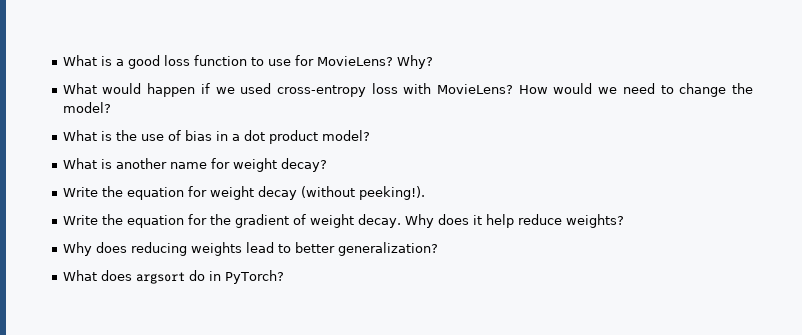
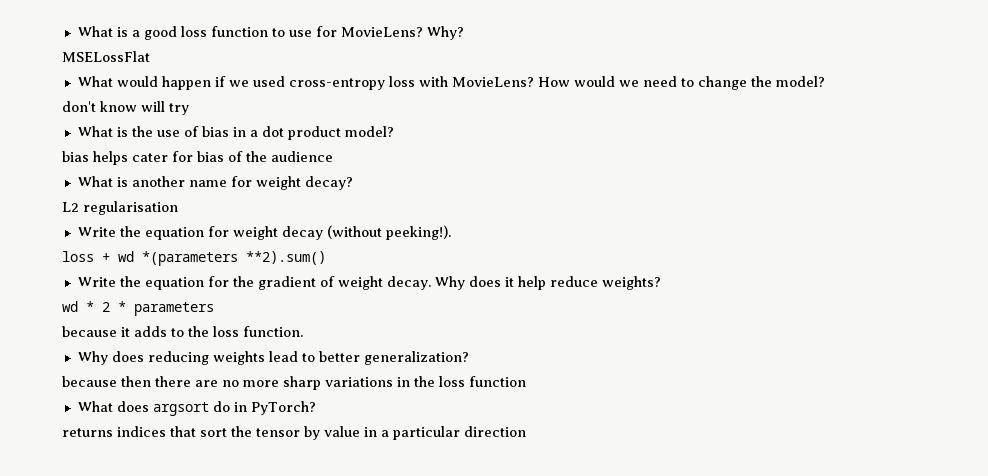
+ MSELossFlat
+ don't know will try
+ bias helps cater for bias of the audience
+ L2 regularisation
+ loss + wd *(parameters **2).sum()
+ wd * 2 * parameters
+ because it adds to the loss function.
+ because then there are no more sharp variations in the loss function
+ returns indices that sort the tensor by value in a particular direction

